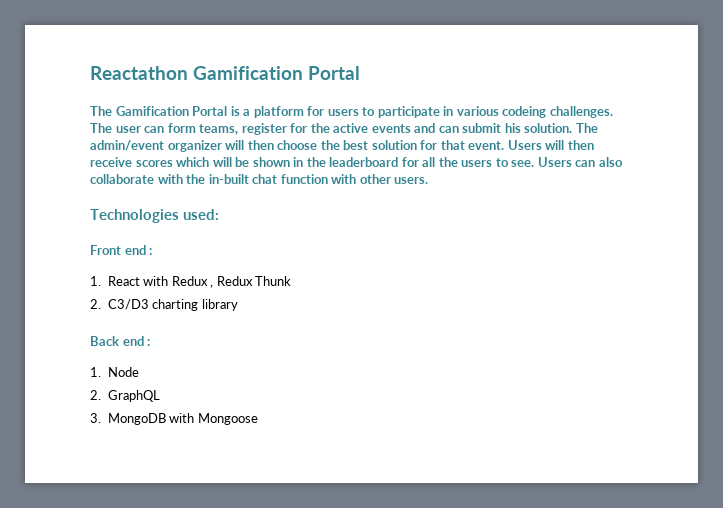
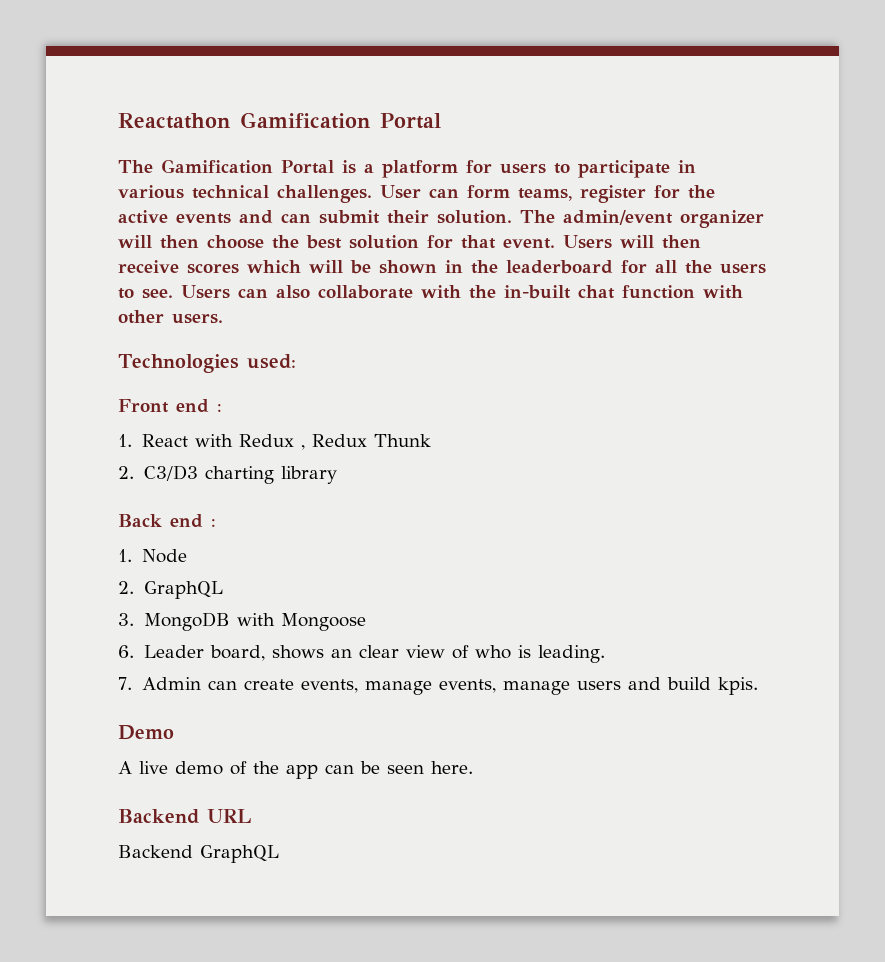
- The Gamification Portal is a platform for users to participate in various codeing challenges. The user can form teams, register for the active events and can submit his solution.
+ The Gamification Portal is a platform for users to participate in various technical challenges. User can form teams, register for the active events and can submit their solution.
+ 6. Leader board, shows an clear view of who is leading.
+ 7. Admin can create events, manage events, manage users and build kpis.
+ Demo
+ A live demo of the app can be seen here.
+ Backend URL
+ Backend GraphQL

